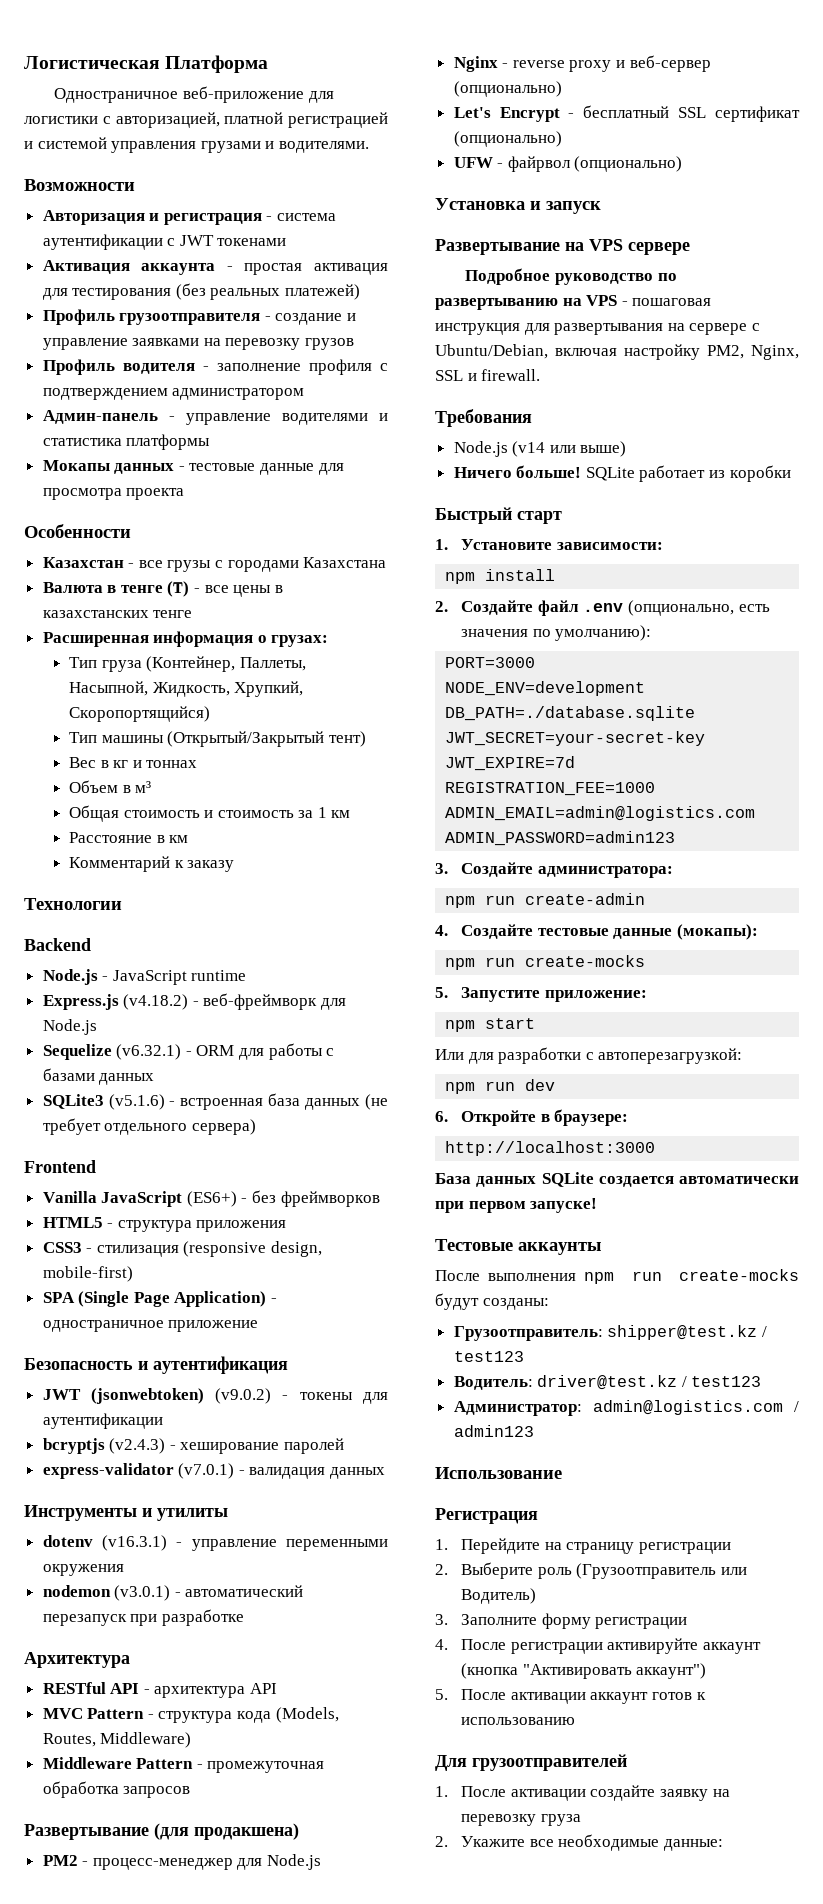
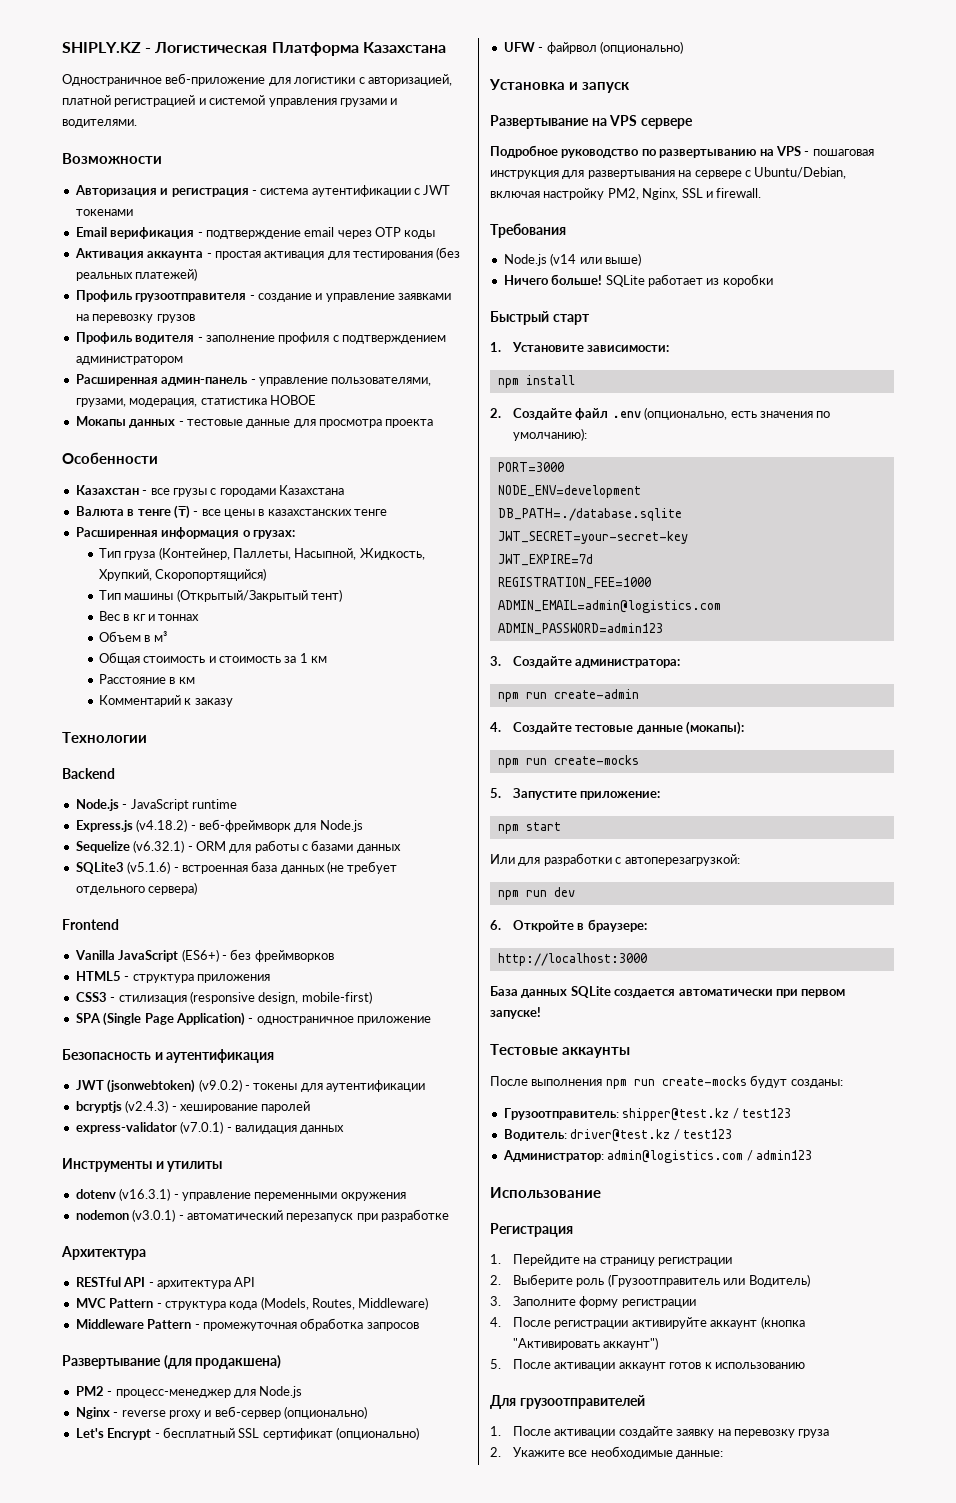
- Логистическая Платформа
+ SHIPLY.KZ - Логистическая Платформа Казахстана
+ Email верификация - подтверждение email через OTP коды
- Админ-панель - управление водителями и статистика платформы
+ Расширенная админ-панель - управление пользователями, грузами, модерация, статистика НОВОЕ

